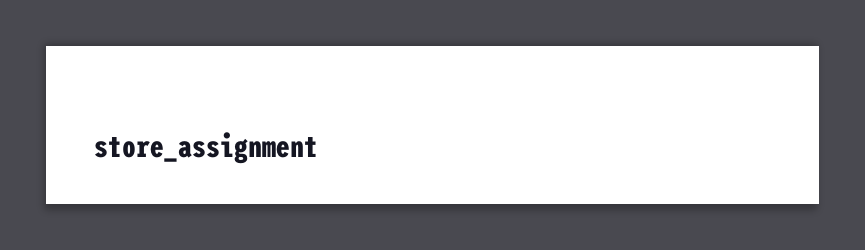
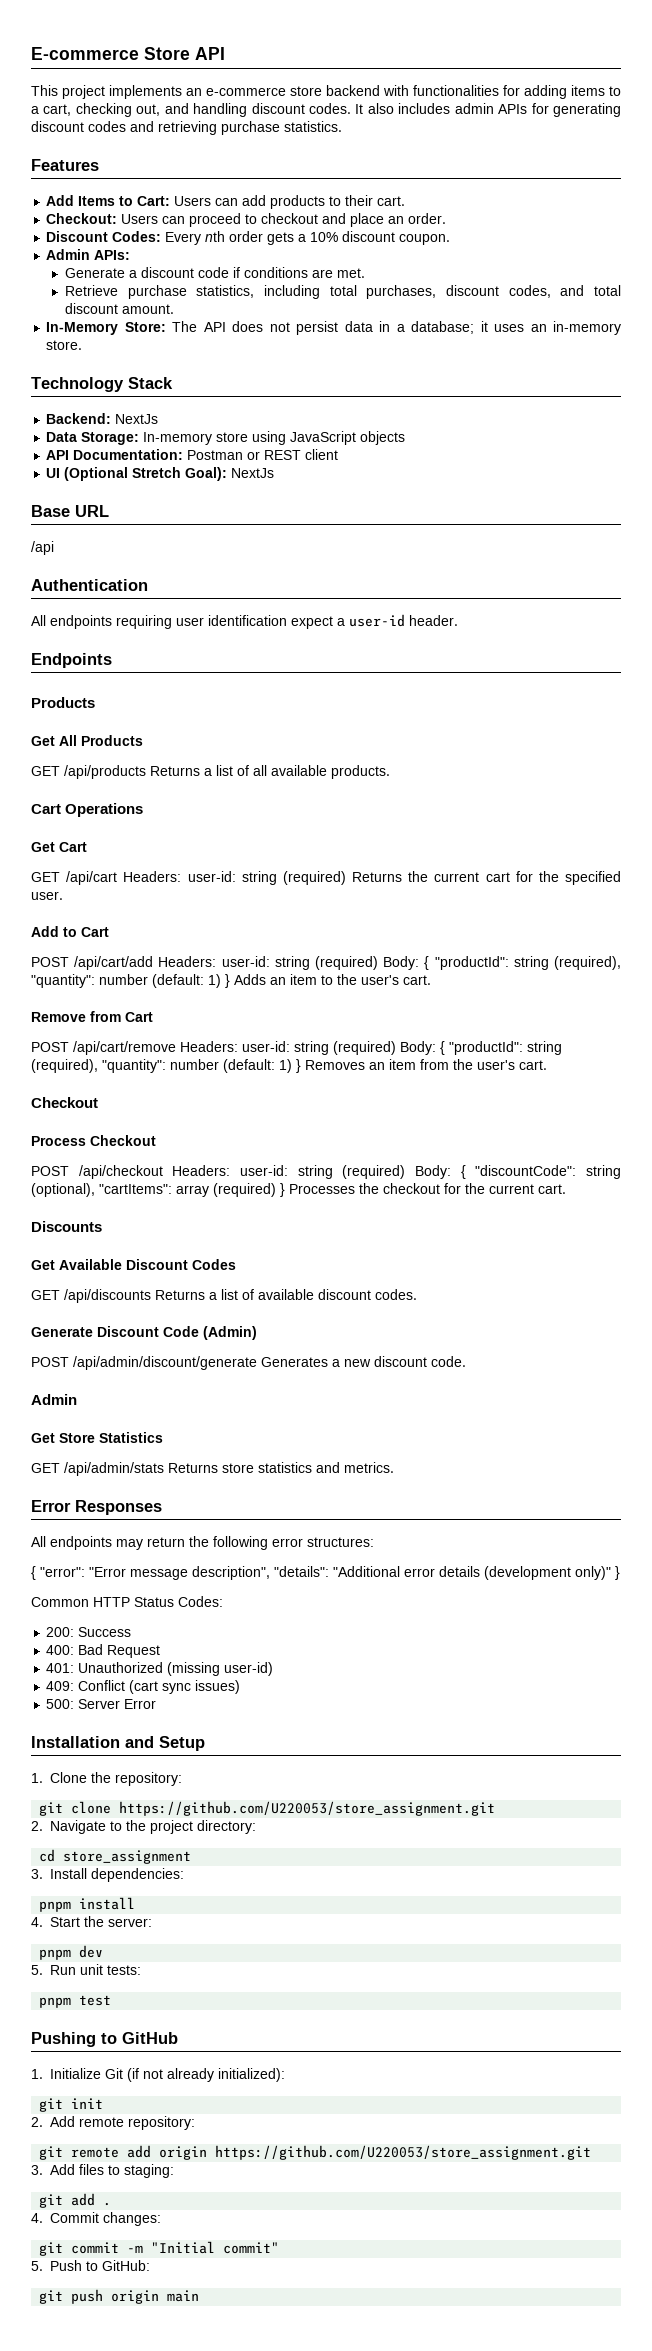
- store_assignment
+ E-commerce Store API
+ This project implements an e-commerce store backend with functionalities for adding items to a cart, checking out, and handling discount codes. It also includes admin APIs for generating discount codes and retrieving purchase statistics.
+ Features
+ Add Items to Cart: Users can add products to their cart.
+ Checkout: Users can proceed to checkout and place an order.
+ Discount Codes: Every nth order gets a 10% discount coupon.
+ Admin APIs:
+ Generate a discount code if conditions are met.
+ Retrieve purchase statistics, including total purchases, discount codes, and total discount amount.
+ In-Memory Store: The API does not persist data in a database; it uses an in-memory store.
+ Technology Stack
+ Backend: NextJs
+ Data Storage: In-memory store using JavaScript objects
+ API Documentation: Postman or REST client
+ UI (Optional Stretch Goal): NextJs
+ Base URL
+ /api
+ Authentication
+ All endpoints requiring user identification expect a user-id header.
+ Endpoints
+ Products
+ Get All Products
+ GET /api/products Returns a list of all available products.
+ Cart Operations
+ Get Cart
+ GET /api/cart Headers: user-id: string (required) Returns the current cart for the specified user.
+ Add to Cart
+ POST /api/cart/add Headers: user-id: string (required) Body: { "productId": string (required), "quantity": number (default: 1) } Adds an item to the user's cart.
+ Remove from Cart
+ POST /api/cart/remove Headers: user-id: string (required) Body: { "productId": string (required), "quantity": number (default: 1) } Removes an item from the user's cart.
+ Checkout
+ Process Checkout
+ POST /api/checkout Headers: user-id: string (required) Body: { "discountCode": string (optional), "cartItems": array (required) } Processes the checkout for the current cart.
+ Discounts
+ Get Available Discount Codes
+ GET /api/discounts Returns a list of available discount codes.
+ Generate Discount Code (Admin)
+ POST /api/admin/discount/generate Generates a new discount code.
+ Admin
+ Get Store Statistics
+ GET /api/admin/stats Returns store statistics and metrics.
+ Error Responses
+ All endpoints may return the following error structures:
+ { "error": "Error message description", "details": "Additional error details (development only)" }
+ Common HTTP Status Codes:
+ 200: Success
+ 400: Bad Request
+ 401: Unauthorized (missing user-id)
+ 409: Conflict (cart sync issues)
+ 500: Server Error
+ Installation and Setup
+ 1. Clone the repository:
+ git clone https://github.com/U220053/store_assignment.git
+ 2. Navigate to the project directory:
+ cd store_assignment
+ 3. Install dependencies:
+ pnpm install
+ 4. Start the server:
+ pnpm dev
+ 5. Run unit tests:
+ pnpm test
+ Pushing to GitHub
+ 1. Initialize Git (if not already initialized):
+ git init
+ 2. Add remote repository:
+ git remote add origin https://github.com/U220053/store_assignment.git
+ 3. Add files to staging:
+ git add .
+ 4. Commit changes:
+ git commit -m "Initial commit"
+ 5. Push to GitHub:
+ git push origin main

